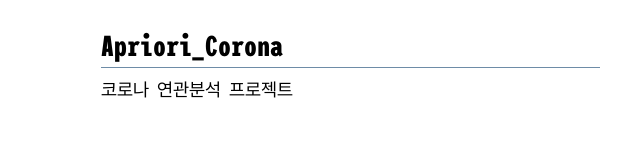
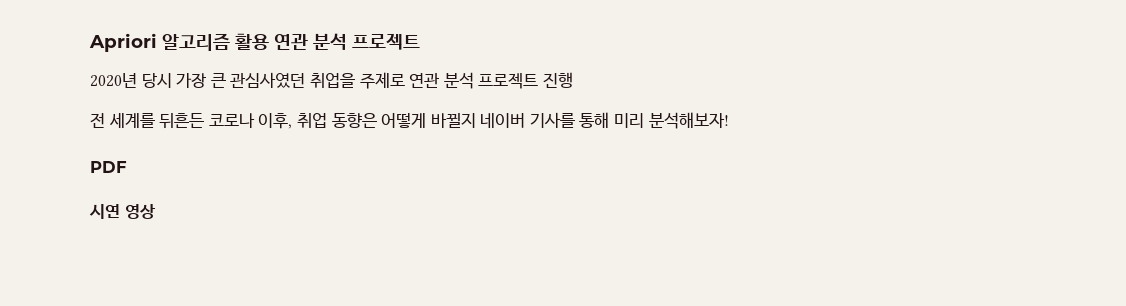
- Apriori_Corona
- 코로나 연관분석 프로젝트
+ Apriori 알고리즘 활용 연관 분석 프로젝트
+ 2020년 당시 가장 큰 관심사였던 취업을 주제로 연관 분석 프로젝트 진행
+ 전 세계를 뒤흔든 코로나 이후, 취업 동향은 어떻게 바뀔지 네이버 기사를 통해 미리 분석해보자!
+ PDF
+ 시연 영상

